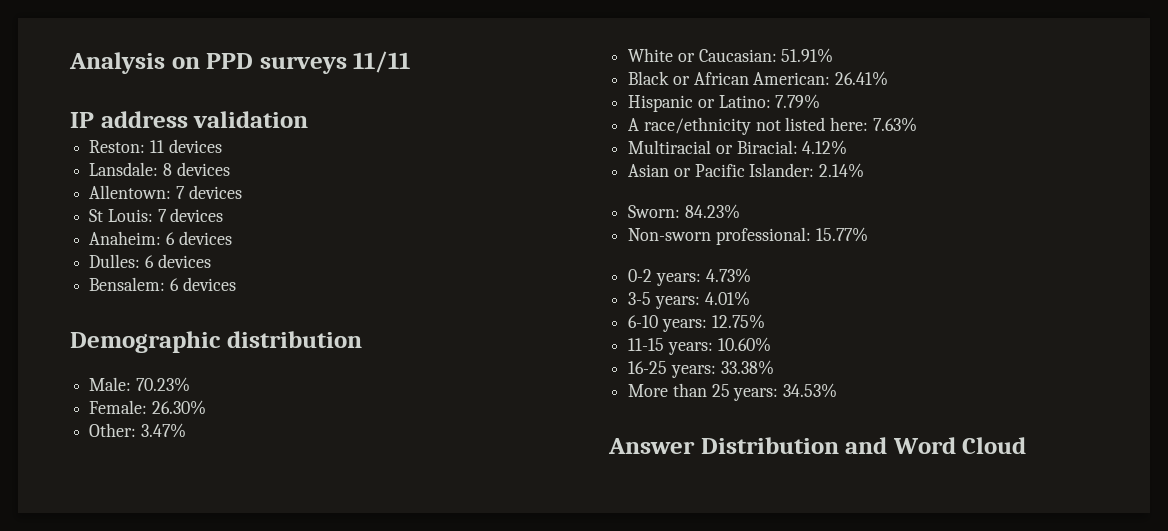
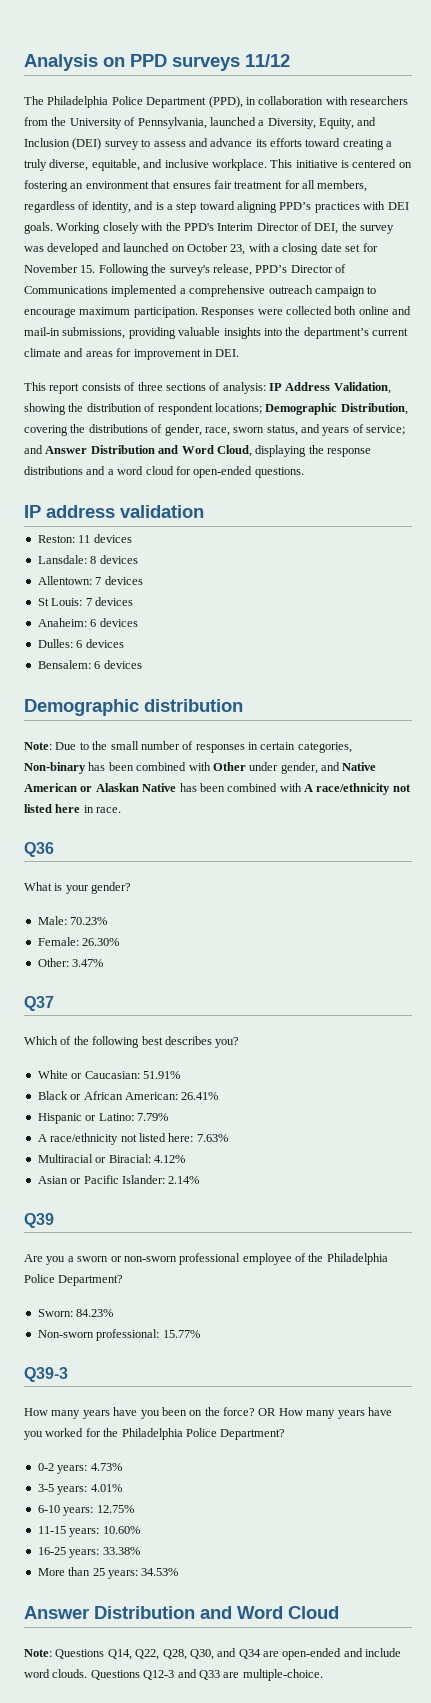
- Analysis on PPD surveys 11/11
+ Analysis on PPD surveys 11/12
+ The Philadelphia Police Department (PPD), in collaboration with researchers from the University of Pennsylvania, launched a Diversity, Equity, and Inclusion (DEI) survey to assess and advance its efforts toward creating a truly diverse, equitable, and inclusive workplace. This initiative is centered on fostering an environment that ensures fair treatment for all members, regardless of identity, and is a step toward aligning PPD’s practices with DEI goals. Working closely with the PPD's Interim Director of DEI, the survey was developed and launched on October 23, with a closing date set for November 15. Following the survey's release, PPD’s Director of Communications implemented a comprehensive outreach campaign to encourage maximum participation. Responses were collected both online and mail-in submissions, providing valuable insights into the department’s current climate and areas for improvement in DEI.
+ This report consists of three sections of analysis: IP Address Validation, showing the distribution of respondent locations; Demographic Distribution, covering the distributions of gender, race, sworn status, and years of service; and Answer Distribution and Word Cloud, displaying the response distributions and a word cloud for open-ended questions.
+ Note: Due to the small number of responses in certain categories, Non-binary has been combined with Other under gender, and Native American or Alaskan Native has been combined with A race/ethnicity not listed here in race.
+ Q36
+ What is your gender?
+ Q37
+ Which of the following best describes you?
+ Q39
+ Are you a sworn or non-sworn professional employee of the Philadelphia Police Department?
+ Q39-3
+ How many years have you been on the force? OR How many years have you worked for the Philadelphia Police Department?
+ Note: Questions Q14, Q22, Q28, Q30, and Q34 are open-ended and include word clouds. Questions Q12-3 and Q33 are multiple-choice.

